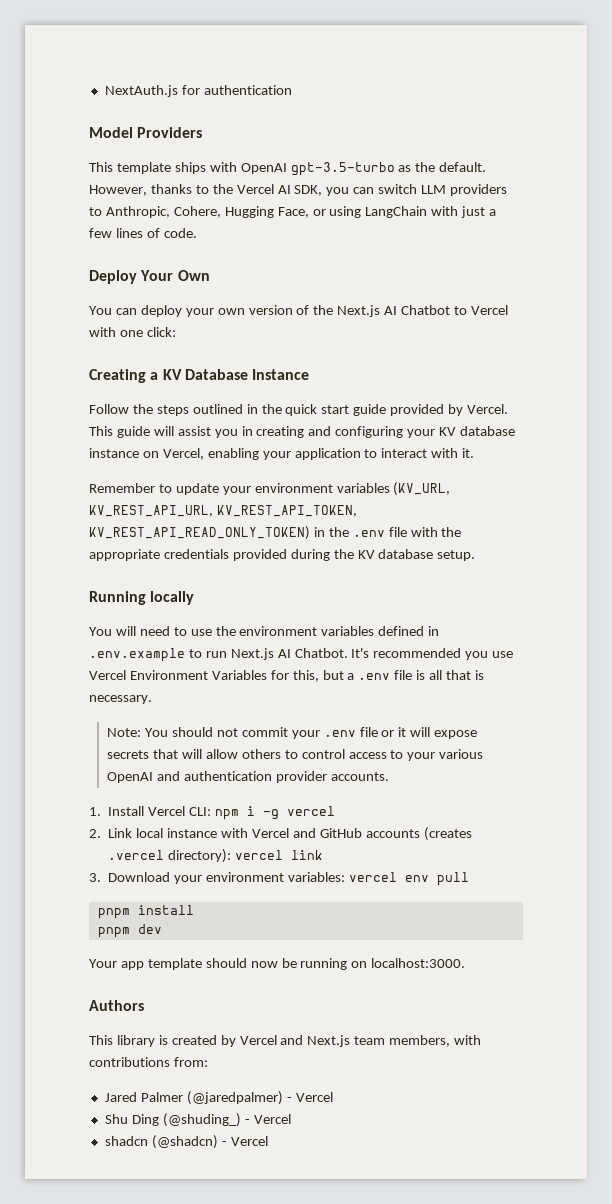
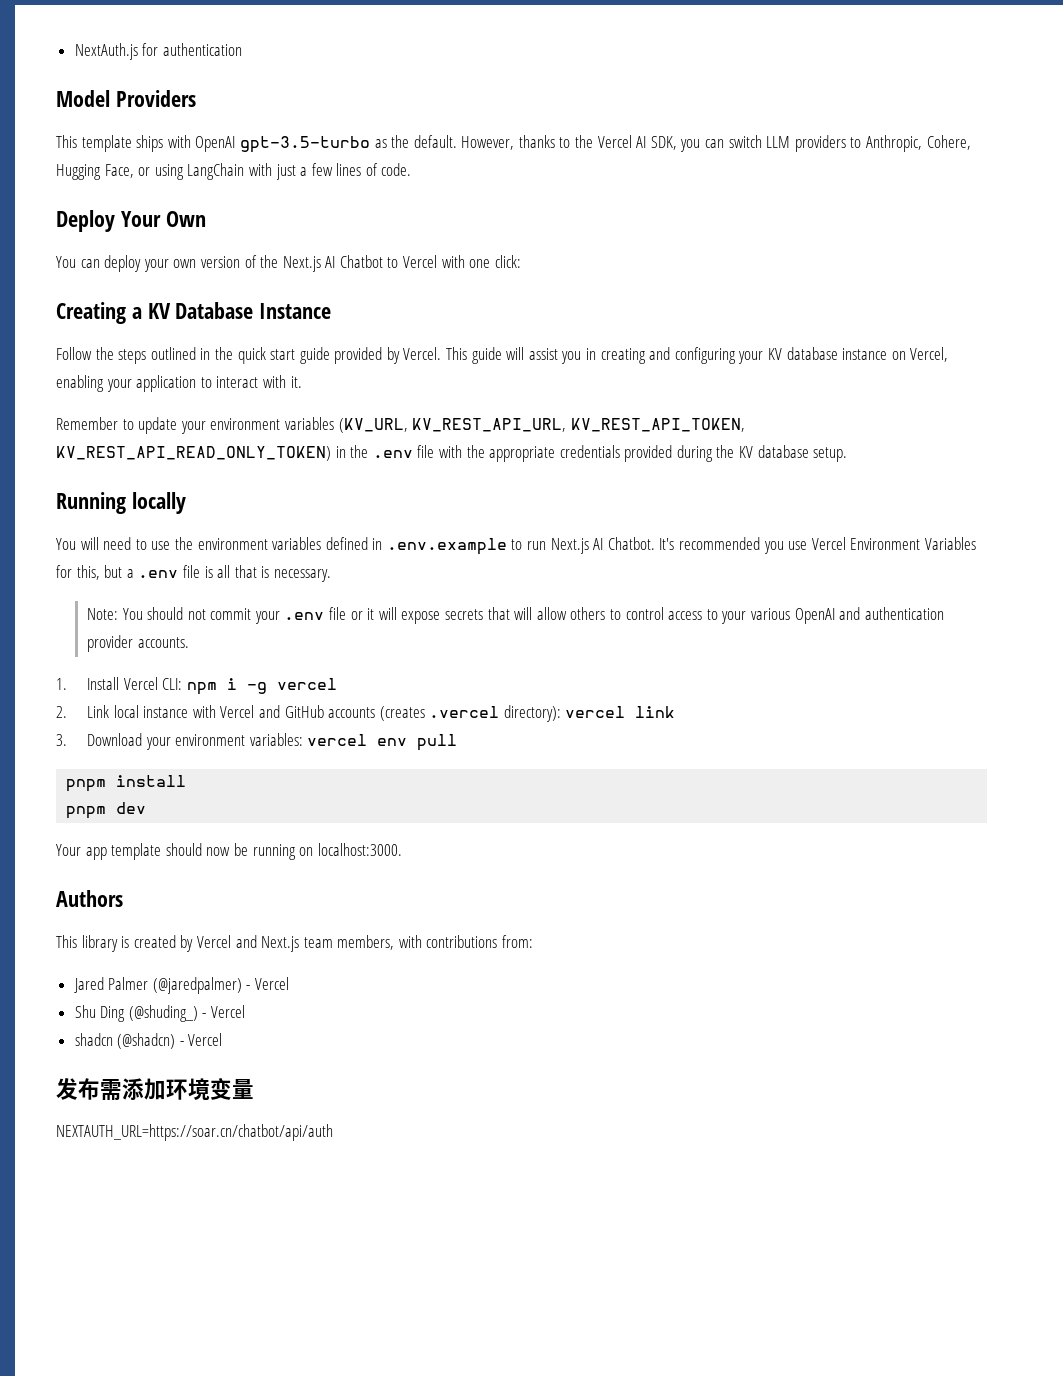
+ 发布需添加环境变量
+ NEXTAUTH_URL=https://soar.cn/chatbot/api/auth

